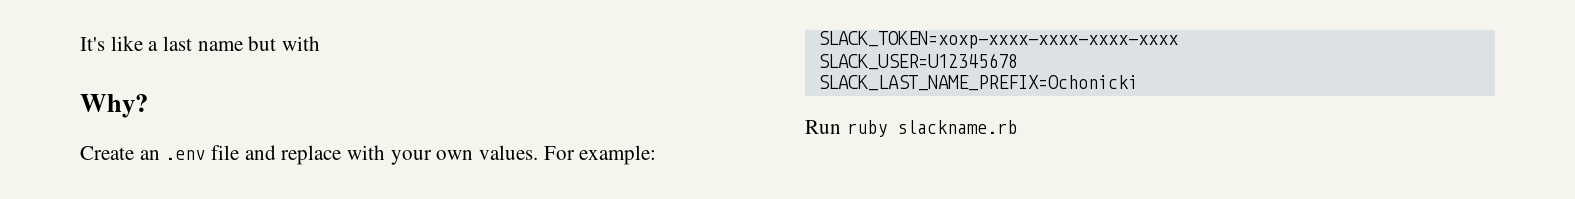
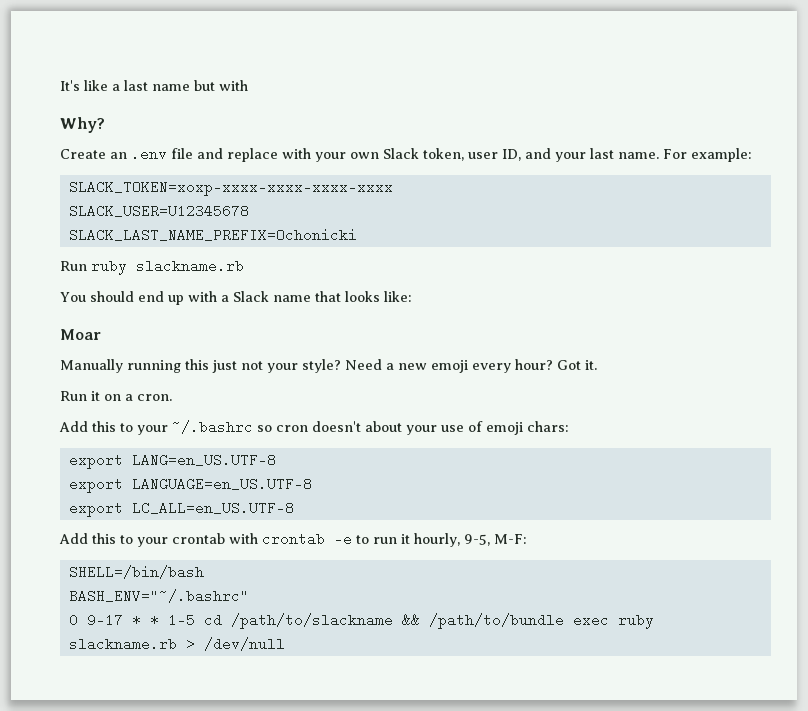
- Create an .env file and replace with your own values.
+ Create an .env file and replace with your own Slack token, user ID, and your last name.
+ You should end up with a Slack name that looks like:
+ Moar
+ Manually running this just not your style? Need a new emoji every hour? Got it.
+ Run it on a cron.
+ Add this to your ~/.bashrc so cron doesn't about your use of emoji chars:
+ export LANG=en_US.UTF-8
+ export LANGUAGE=en_US.UTF-8
+ export LC_ALL=en_US.UTF-8
+ Add this to your crontab with crontab -e to run it hourly, 9-5, M-F:
+ SHELL=/bin/bash
+ BASH_ENV="~/.bashrc"
+ 0 9-17 * * 1-5 cd /path/to/slackname && /path/to/bundle exec ruby slackname.rb > /dev/null

